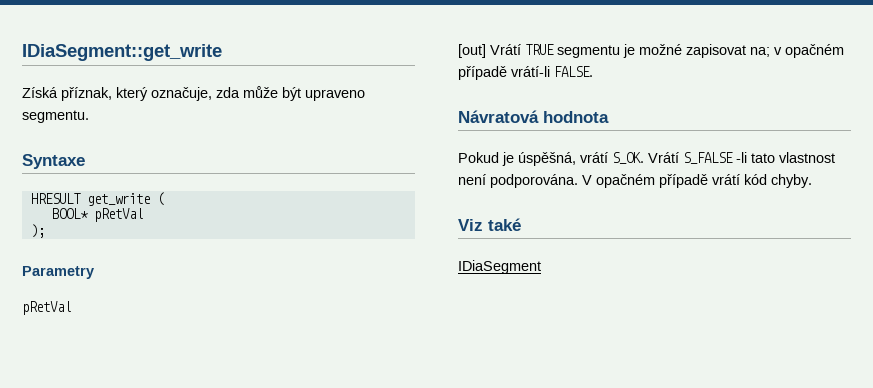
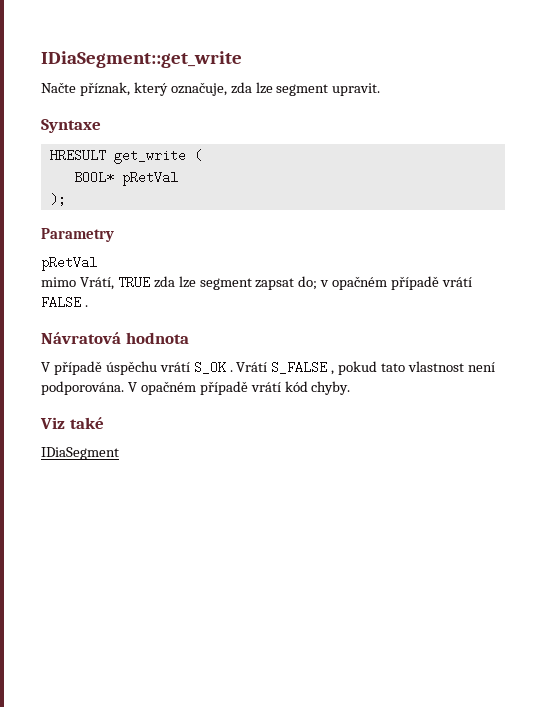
- Získá příznak, který označuje, zda může být upraveno segmentu.
+ Načte příznak, který označuje, zda lze segment upravit.
- [out] Vrátí TRUE segmentu je možné zapisovat na; v opačném případě vrátí-li FALSE.
+ mimo Vrátí, TRUE zda lze segment zapsat do; v opačném případě vrátí FALSE .
  Návratová hodnota
- Pokud je úspěšná, vrátí S_OK. Vrátí S_FALSE -li tato vlastnost není podporována.
+ V případě úspěchu vrátí S_OK . Vrátí S_FALSE , pokud tato vlastnost není podporována.

